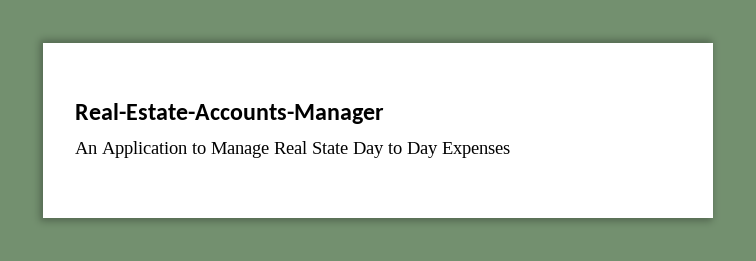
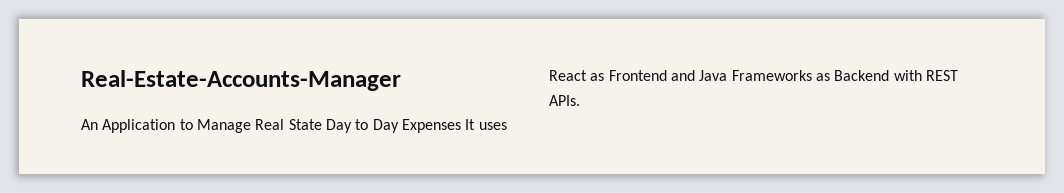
- An Application to Manage Real State Day to Day Expenses
+ An Application to Manage Real State Day to Day Expenses It uses React as Frontend and Java Frameworks as Backend with REST APIs.

